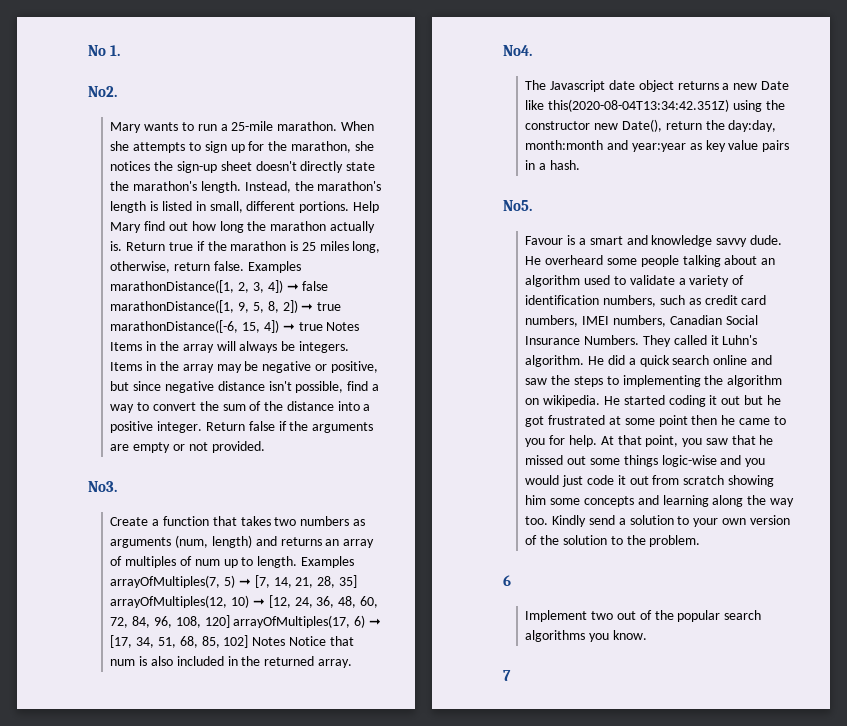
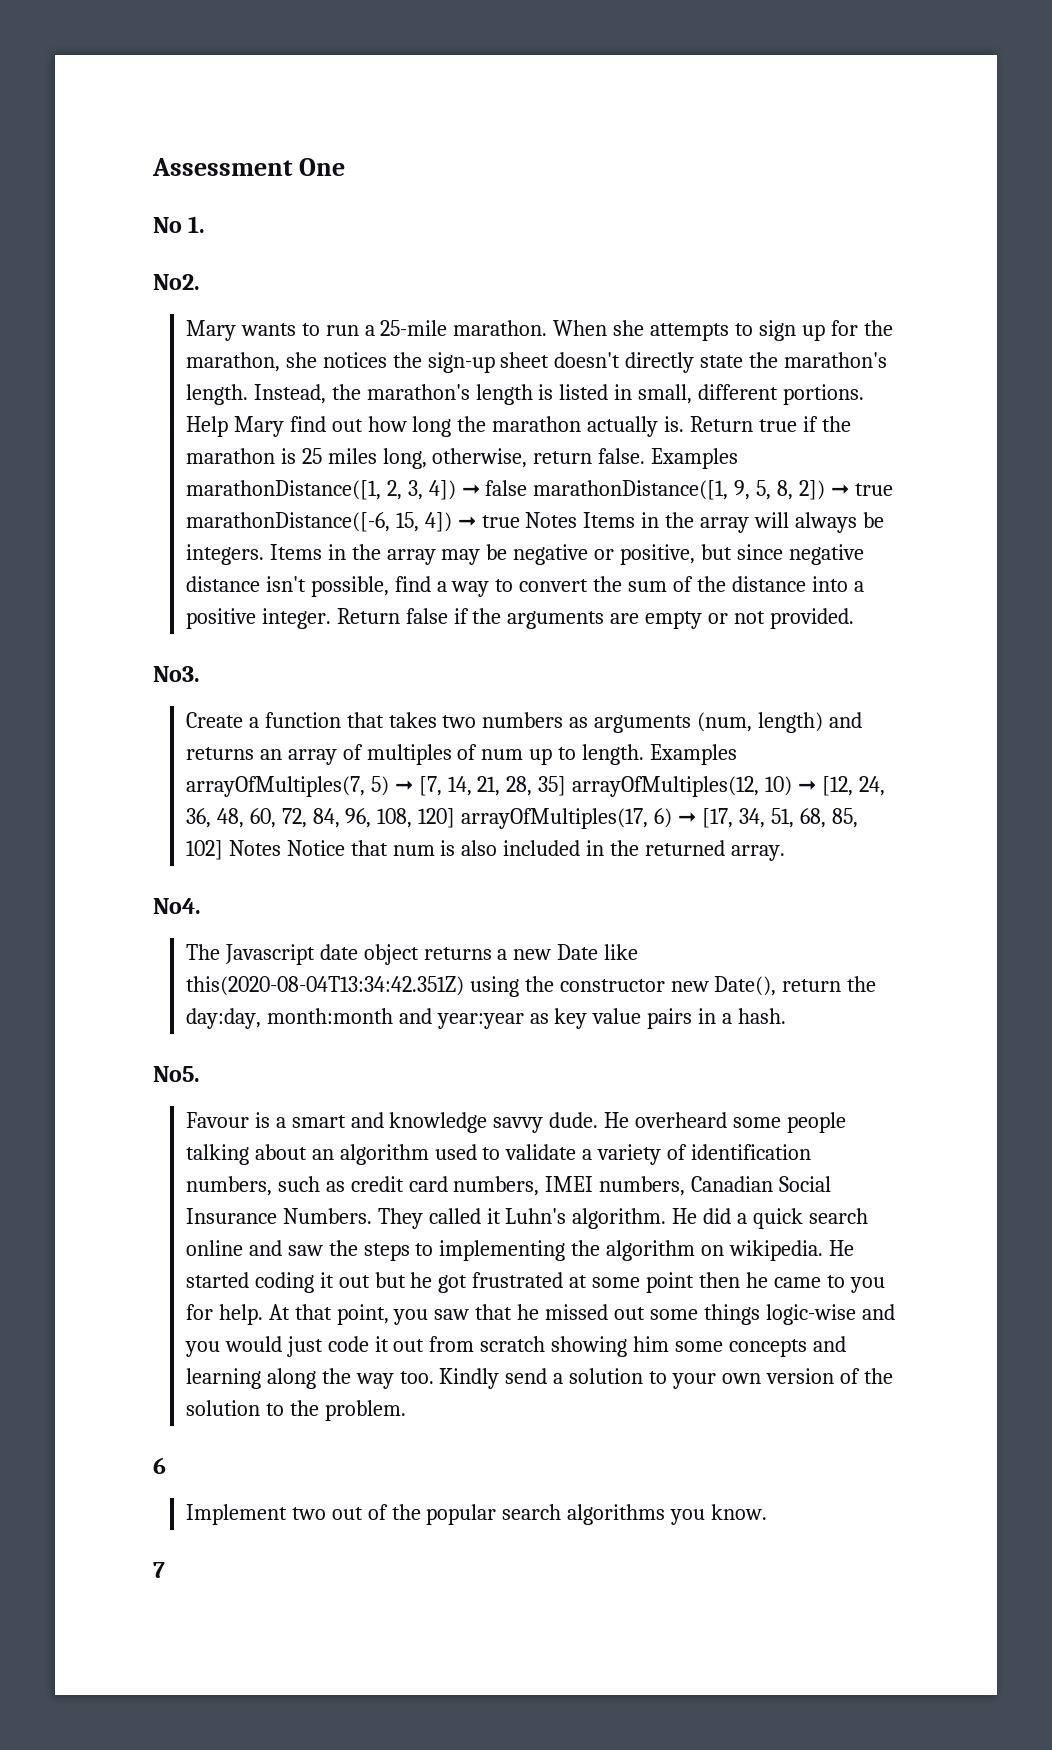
+ Assessment One

